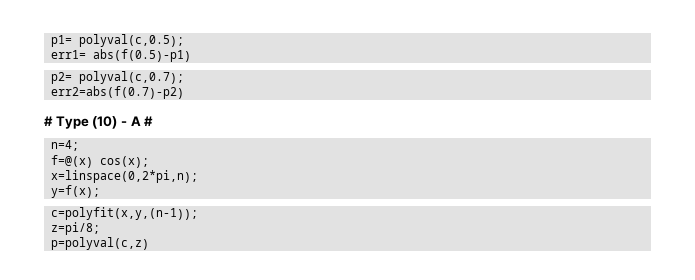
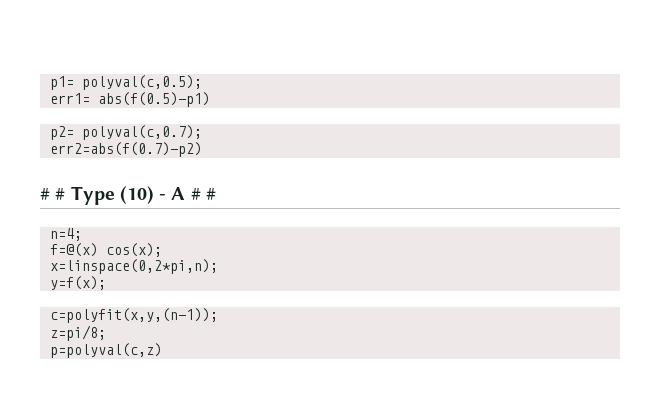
- # Type (10) - A #
+ # # Type (10) - A # #

